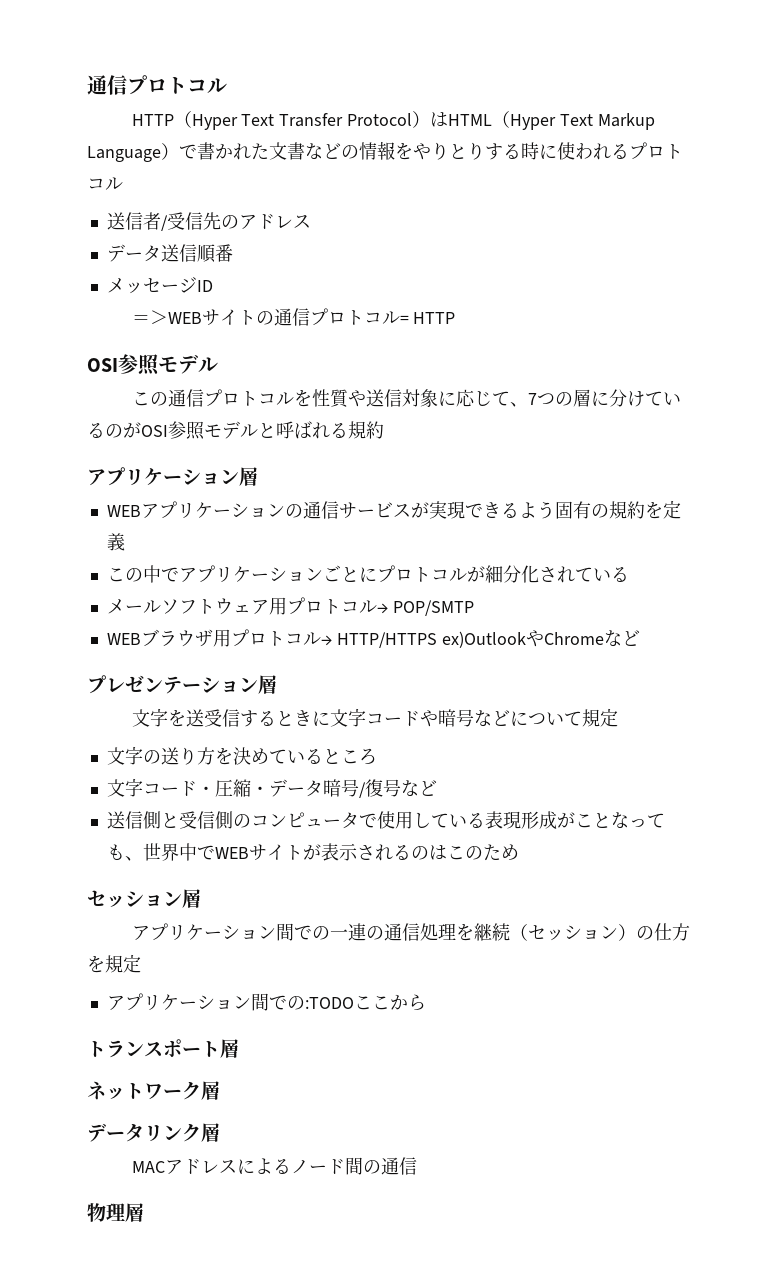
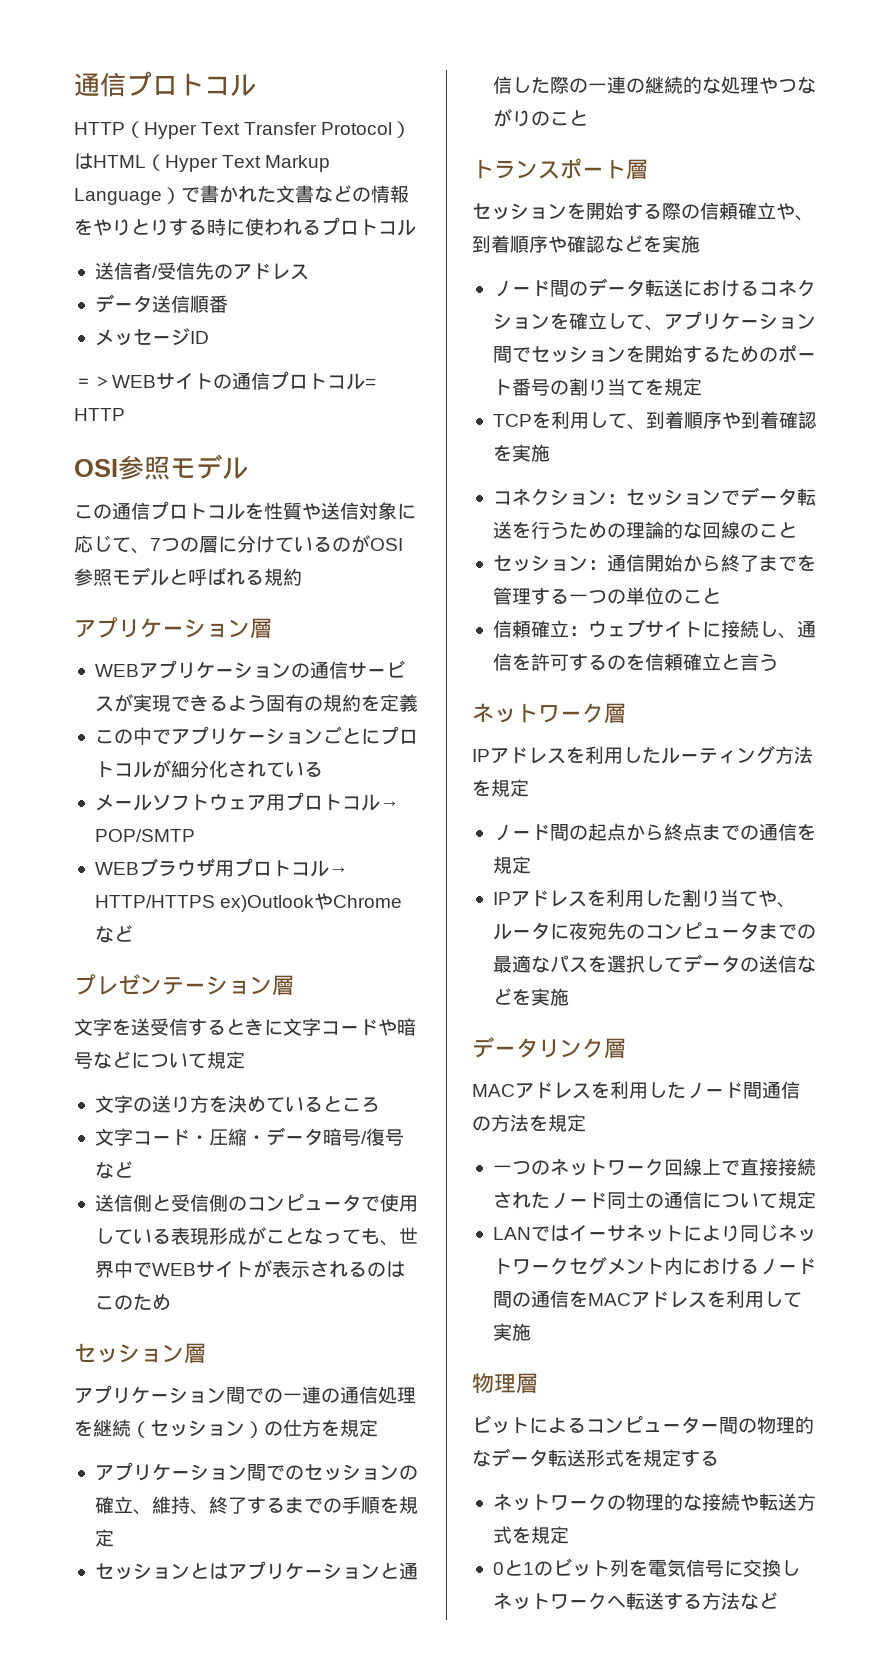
- アプリケーション間での:TODOここから
+ アプリケーション間でのセッションの確立、維持、終了するまでの手順を規定
+ セッションとはアプリケーションと通信した際の一連の継続的な処理やつながりのこと
  トランスポート層
+ セッションを開始する際の信頼確立や、到着順序や確認などを実施
+ ノード間のデータ転送におけるコネクションを確立して、アプリケーション間でセッションを開始するためのポート番号の割り当てを規定
+ TCPを利用して、到着順序や到着確認を実施
+ コネクション：セッションでデータ転送を行うための理論的な回線のこと
+ セッション：通信開始から終了までを管理する一つの単位のこと
+ 信頼確立：ウェブサイトに接続し、通信を許可するのを信頼確立と言う
  ネットワーク層
+ IPアドレスを利用したルーティング方法を規定
+ ノード間の起点から終点までの通信を規定
+ IPアドレスを利用した割り当てや、ルータに夜宛先のコンピュータまでの最適なパスを選択してデータの送信などを実施
- MACアドレスによるノード間の通信
+ MACアドレスを利用したノード間通信の方法を規定
+ 一つのネットワーク回線上で直接接続されたノード同士の通信について規定
+ LANではイーサネットにより同じネットワークセグメント内におけるノード間の通信をMACアドレスを利用して実施
  物理層
+ ビットによるコンピューター間の物理的なデータ転送形式を規定する
+ ネットワークの物理的な接続や転送方式を規定
+ 0と1のビット列を電気信号に交換しネットワークへ転送する方法など

